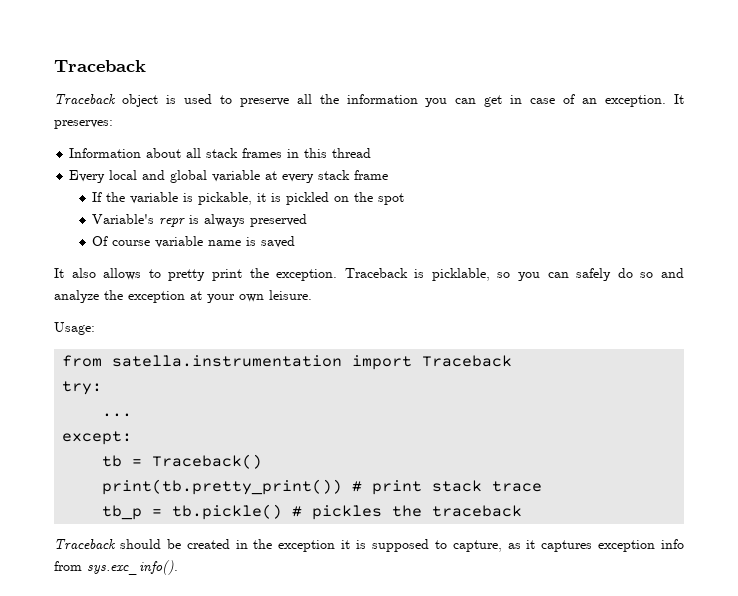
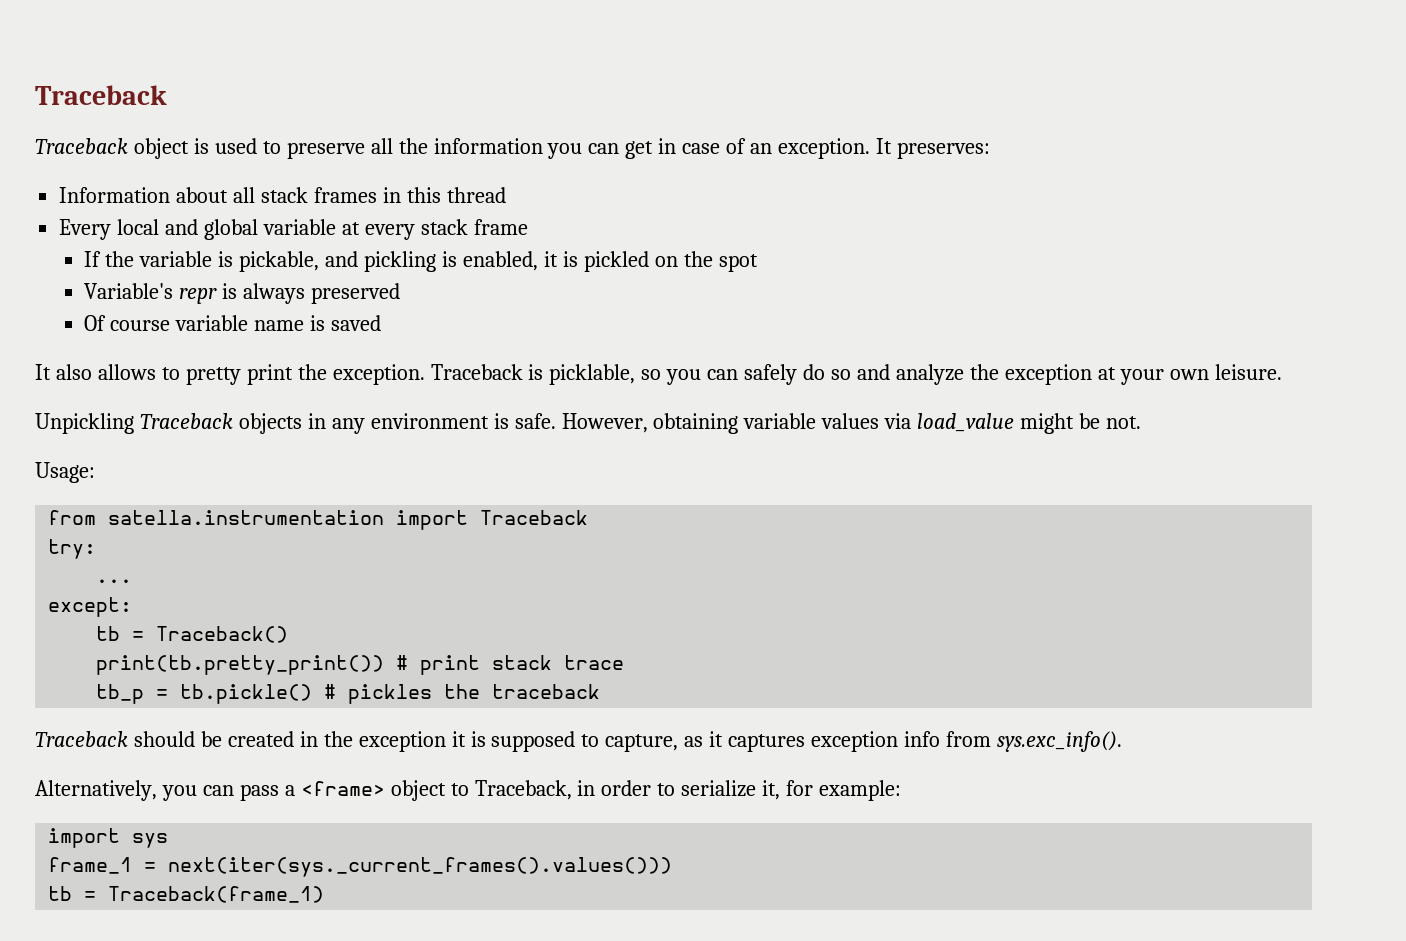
- If the variable is pickable, it is pickled on the spot
+ If the variable is pickable, and pickling is enabled, it is pickled on the spot
+ Unpickling Traceback objects in any environment is safe. However, obtaining variable values via load_value might be not.
+ Alternatively, you can pass a <frame> object to Traceback, in order to serialize it, for example:
+ import sys
+ frame_1 = next(iter(sys._current_frames().values()))
+ tb = Traceback(frame_1)

